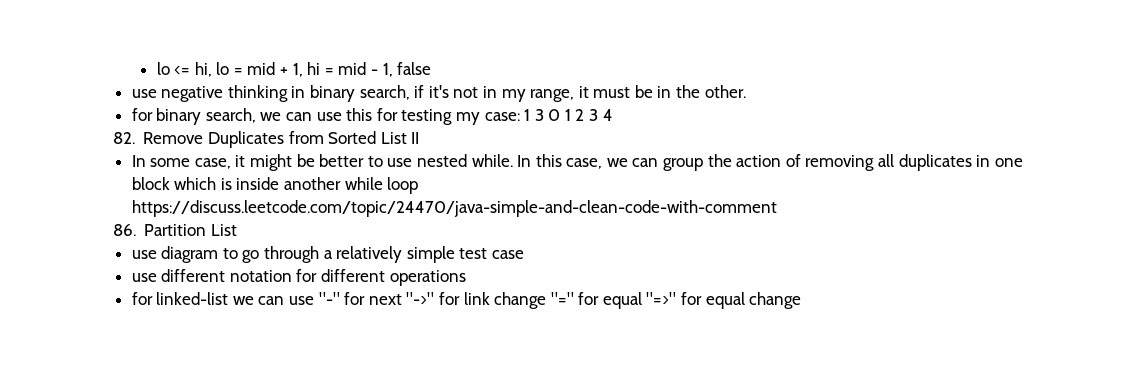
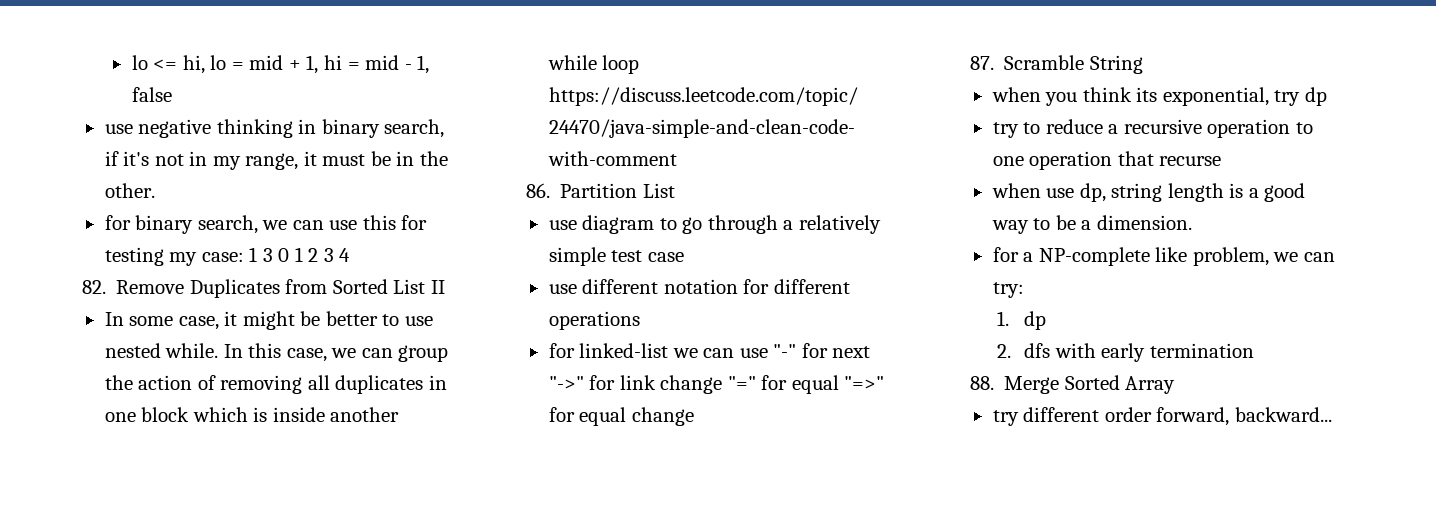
+ 87. Scramble String
+ when you think its exponential, try dp
+ try to reduce a recursive operation to one operation that recurse
+ when use dp, string length is a good way to be a dimension.
+ for a NP-complete like problem, we can try:
+ 1. dp
+ 2. dfs with early termination
+ 88. Merge Sorted Array
+ try different order forward, backward...

